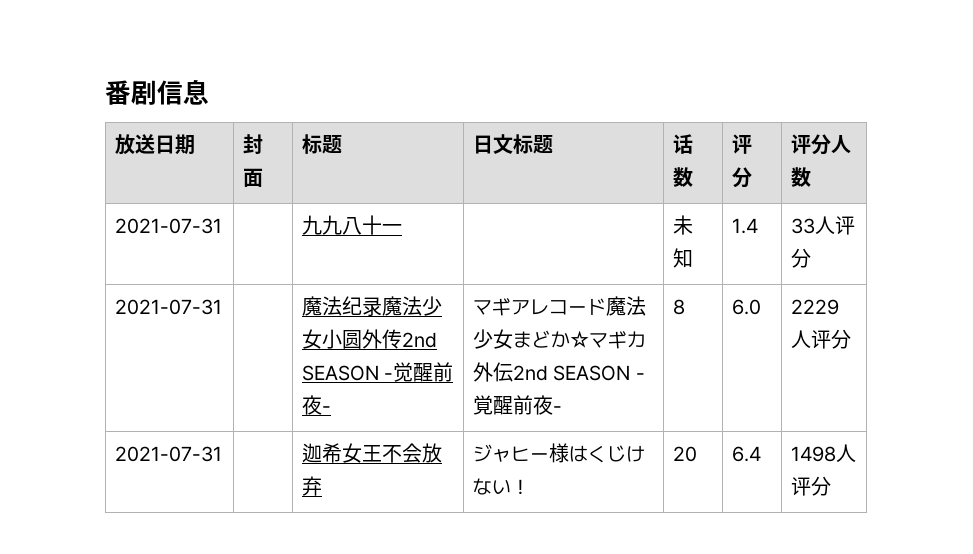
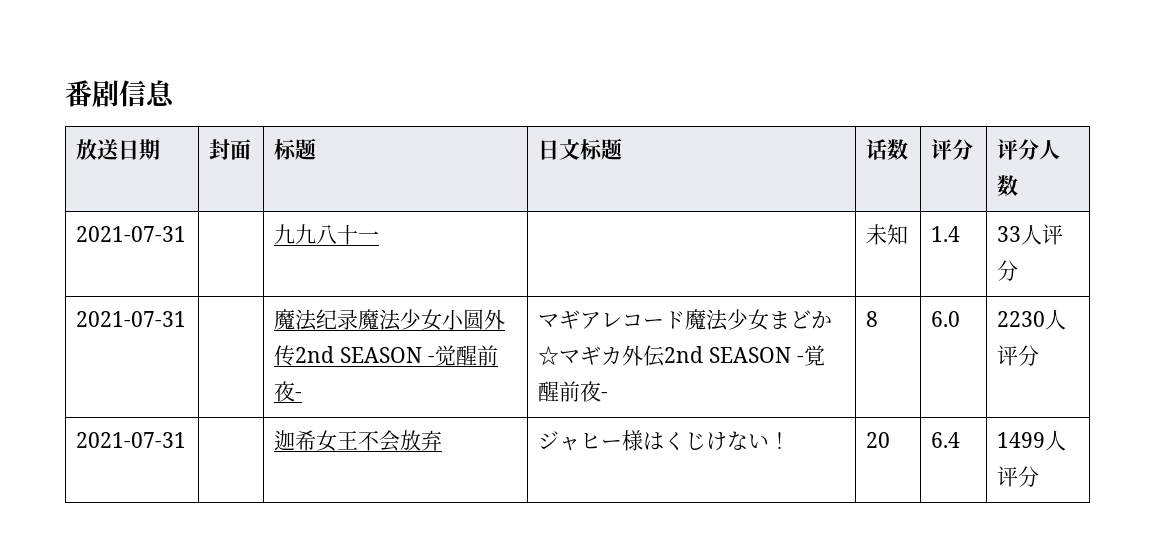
- 2021-07-31 | | 魔法纪录魔法少女小圆外传2nd SEASON -觉醒前夜- | マギアレコード魔法少女まどか☆マギカ外伝2nd SEASON -覚醒前夜- | 8 | 6.0 | 2229人评分
+ 2021-07-31 | | 魔法纪录魔法少女小圆外传2nd SEASON -觉醒前夜- | マギアレコード魔法少女まどか☆マギカ外伝2nd SEASON -覚醒前夜- | 8 | 6.0 | 2230人评分
- 2021-07-31 | | 迦希女王不会放弃 | ジャヒー様はくじけない！ | 20 | 6.4 | 1498人评分
+ 2021-07-31 | | 迦希女王不会放弃 | ジャヒー様はくじけない！ | 20 | 6.4 | 1499人评分

